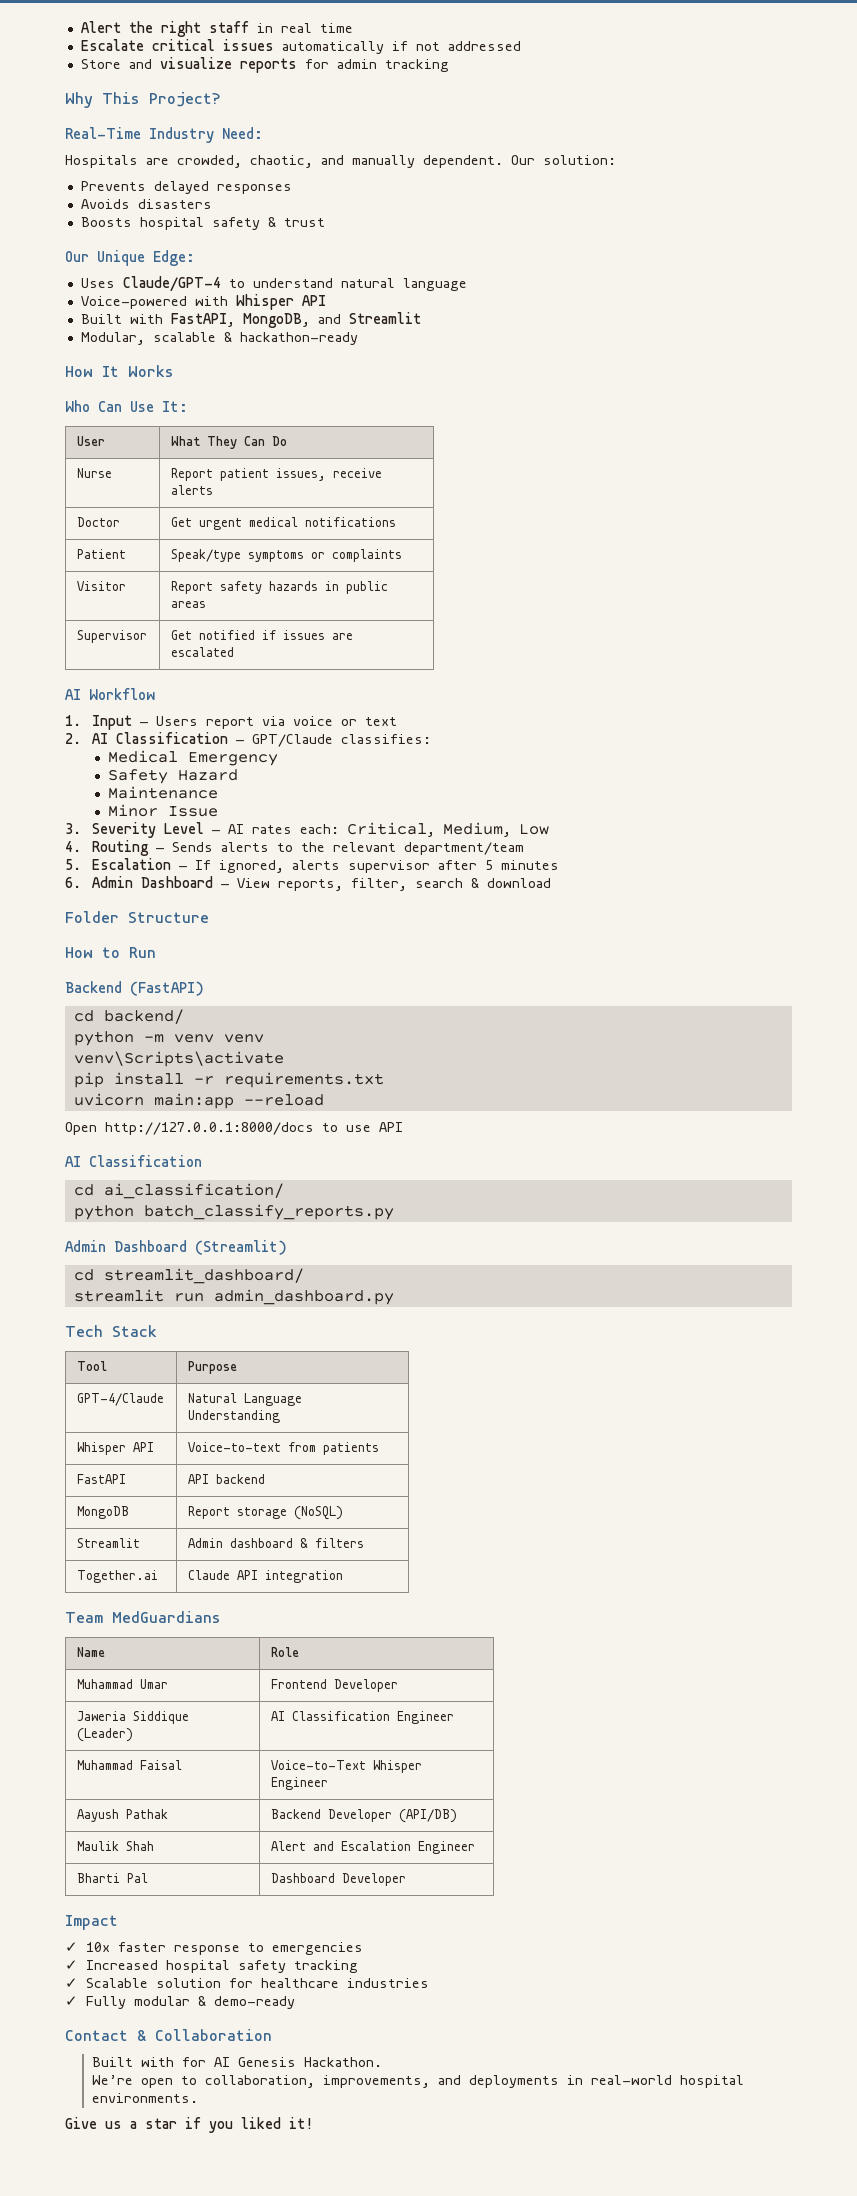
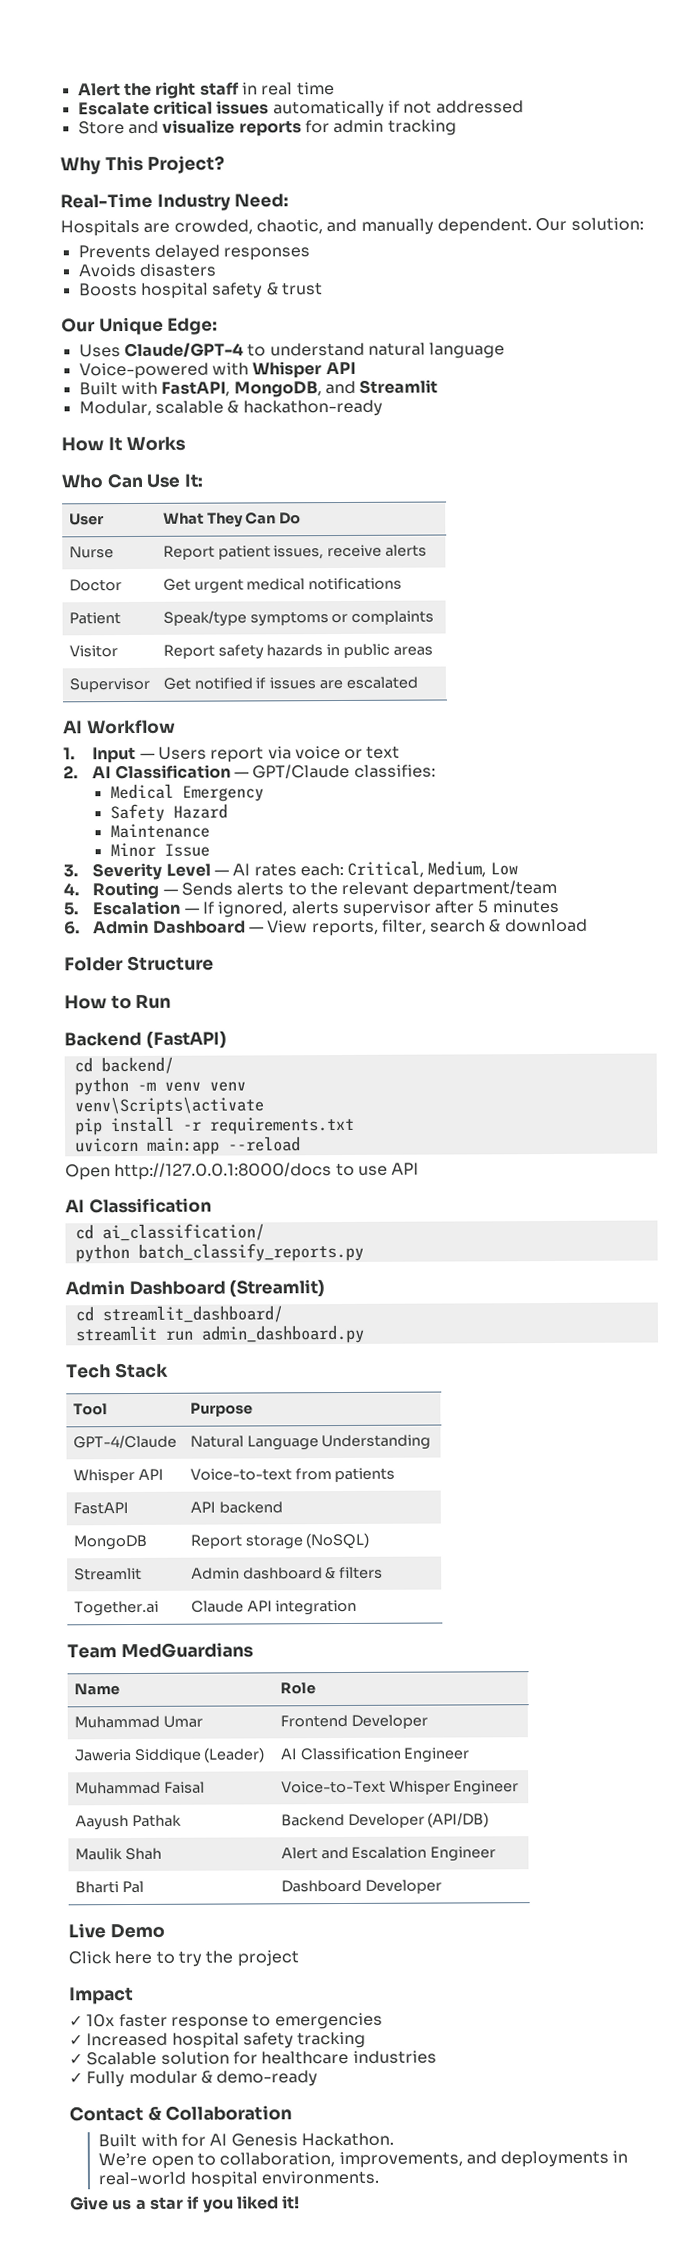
+ Live Demo
+ Click here to try the project

